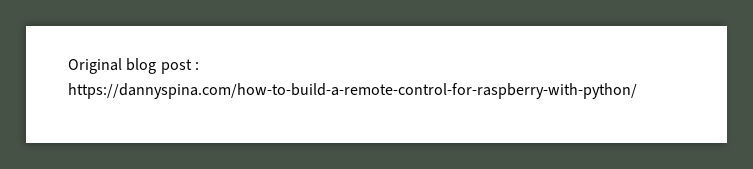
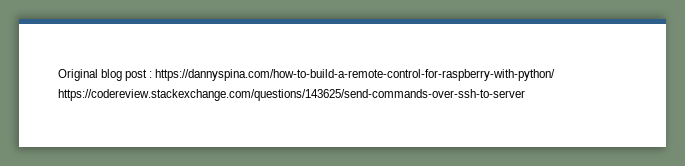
+ https://codereview.stackexchange.com/questions/143625/send-commands-over-ssh-to-server

